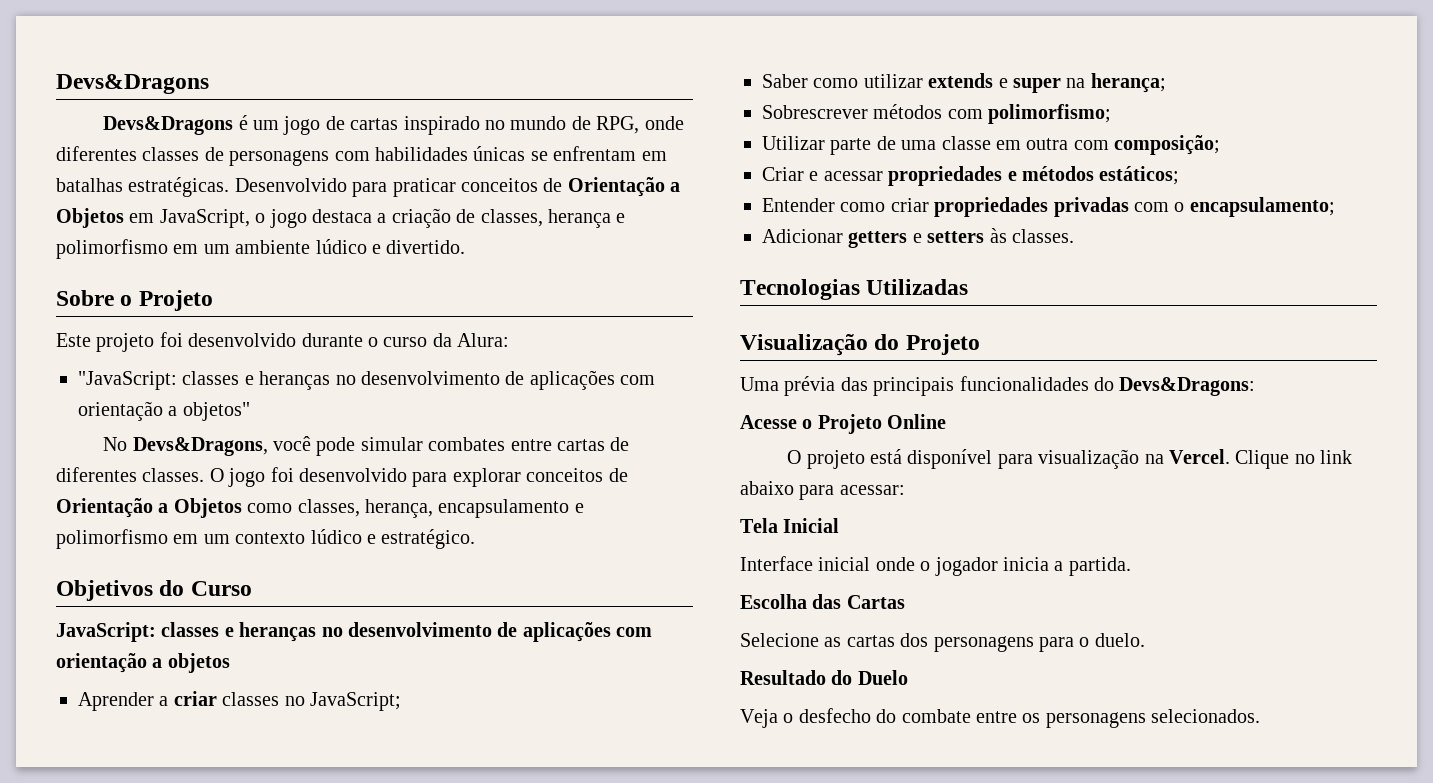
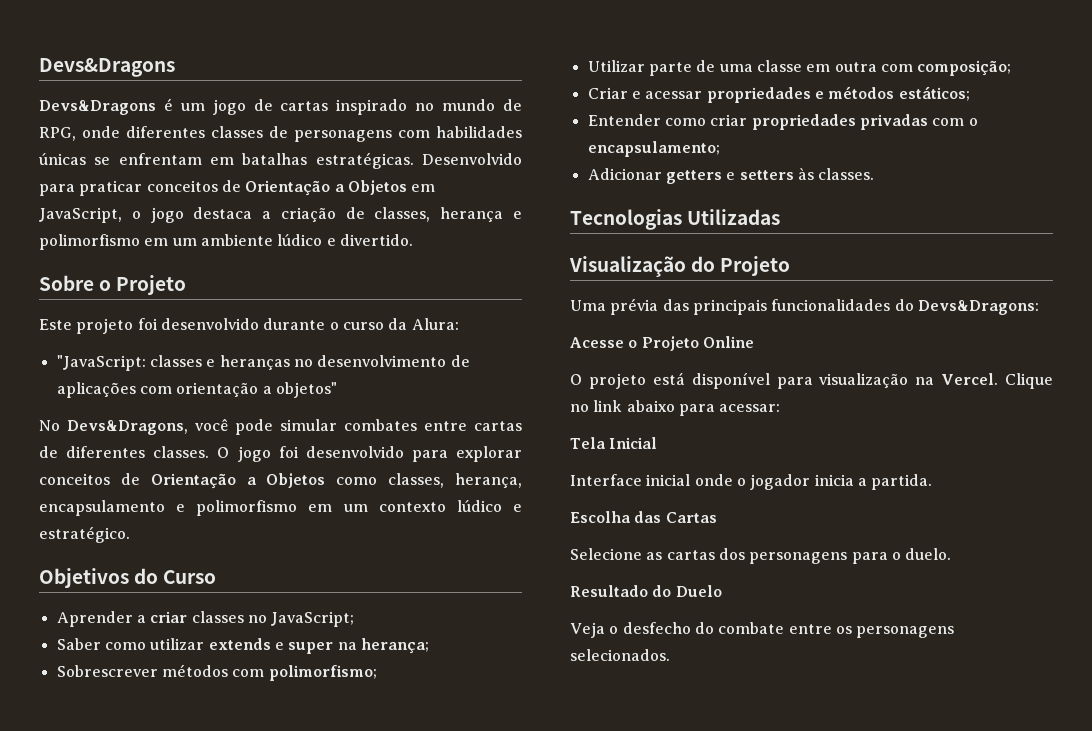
- JavaScript: classes e heranças no desenvolvimento de aplicações com orientação a objetos

